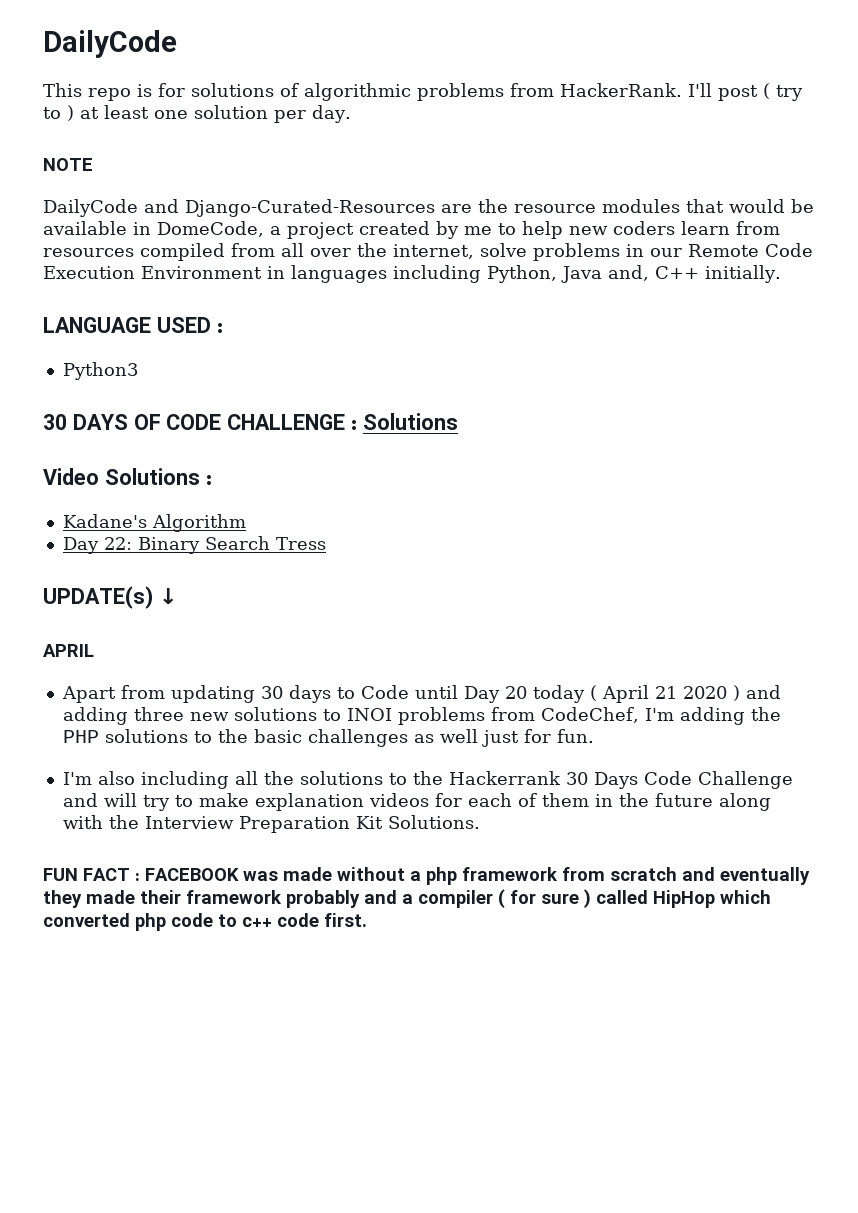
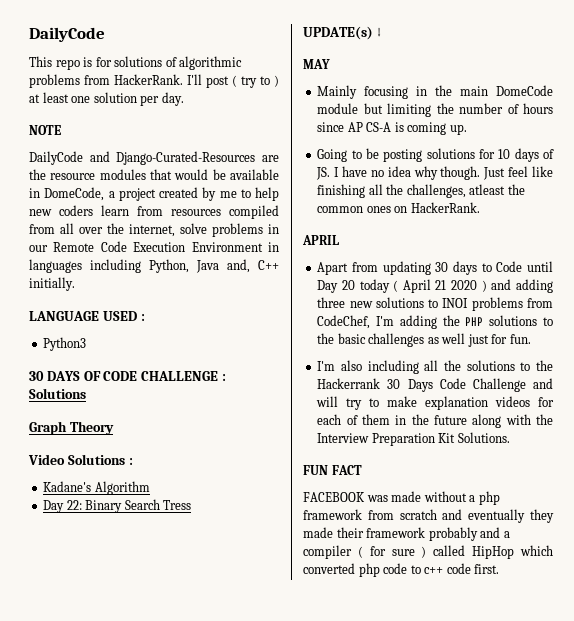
+ Graph Theory
+ MAY
+ Mainly focusing in the main DomeCode module but limiting the number of hours since AP CS-A is coming up.
+ Going to be posting solutions for 10 days of JS. I have no idea why though. Just feel like finishing all the challenges, atleast the common ones on HackerRank.
- FUN FACT : FACEBOOK was made without a php framework from scratch and eventually they made their framework probably and a compiler ( for sure ) called HipHop which converted php code to c++ code first.
+ FUN FACT
+ FACEBOOK was made without a php framework from scratch and eventually they made their framework probably and a compiler ( for sure ) called HipHop which converted php code to c++ code first.

